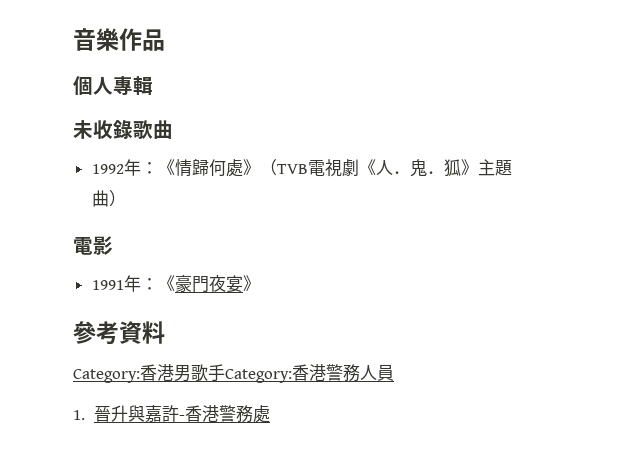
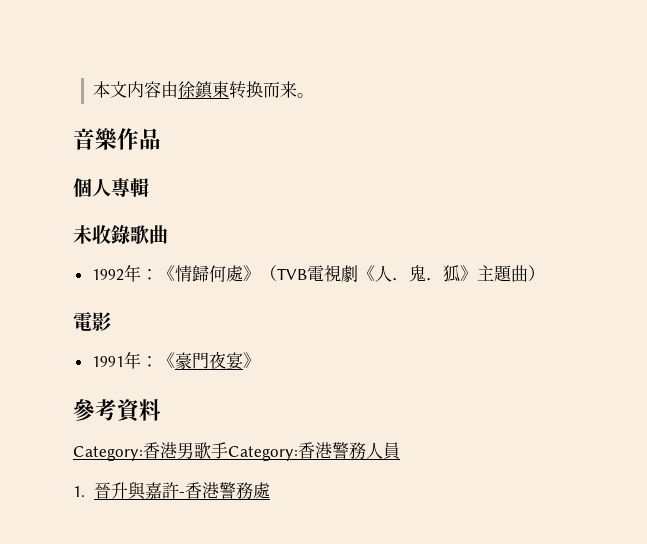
+ 本文内容由徐鎮東转换而来。

